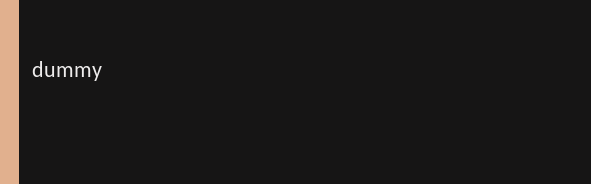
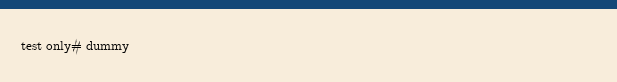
- dummy
+ test only# dummy

